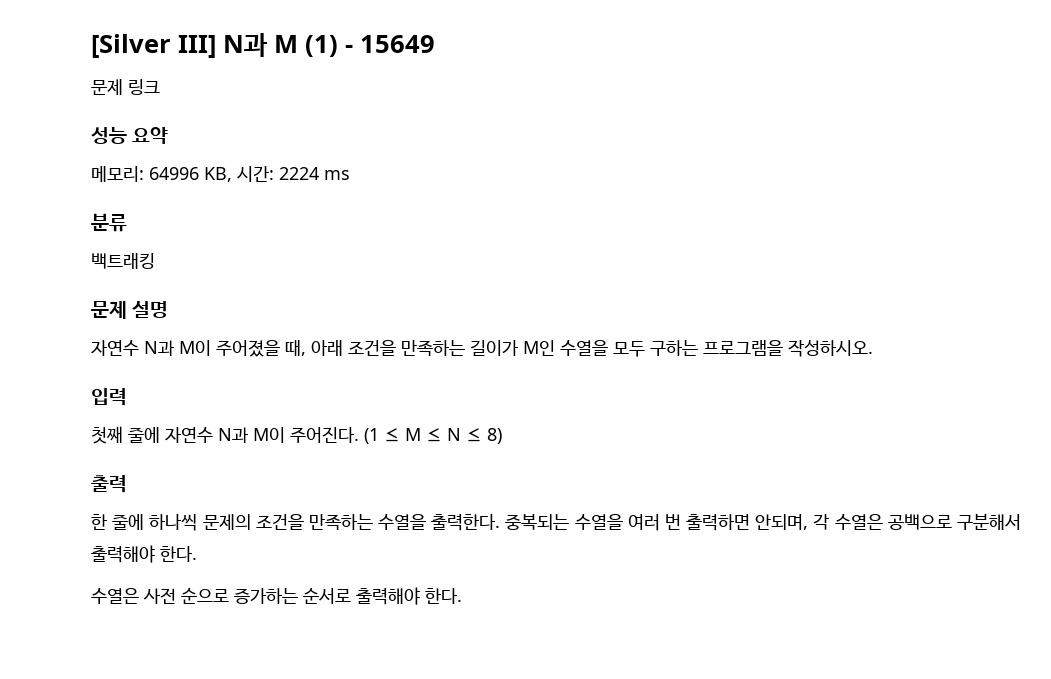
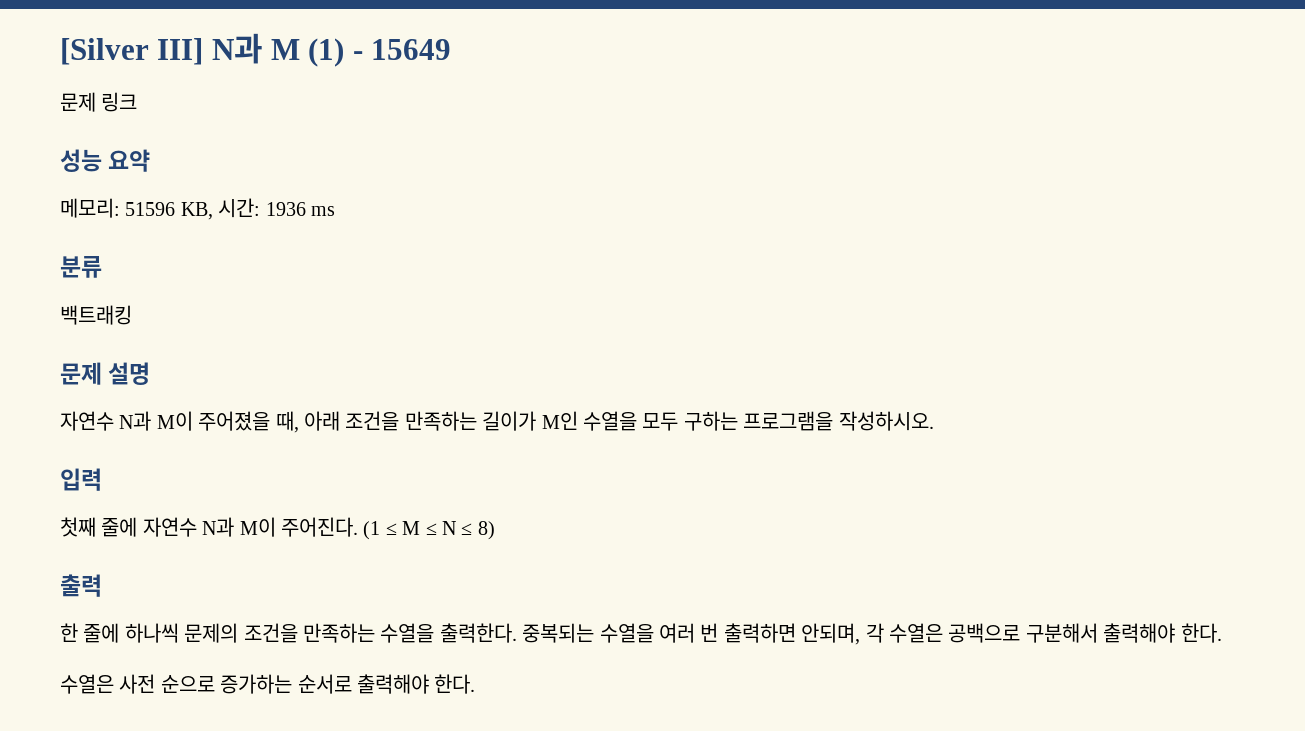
- 메모리: 64996 KB, 시간: 2224 ms
+ 메모리: 51596 KB, 시간: 1936 ms

